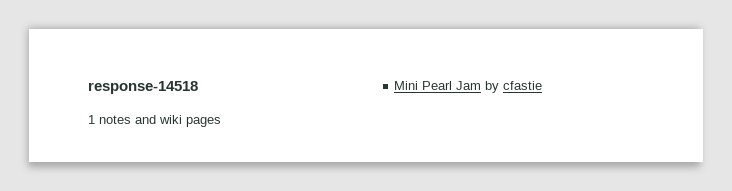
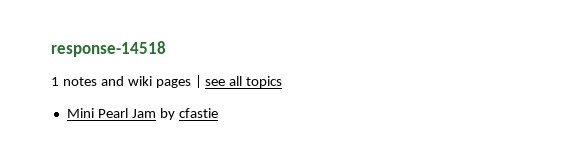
- 1 notes and wiki pages
+ 1 notes and wiki pages | see all topics

